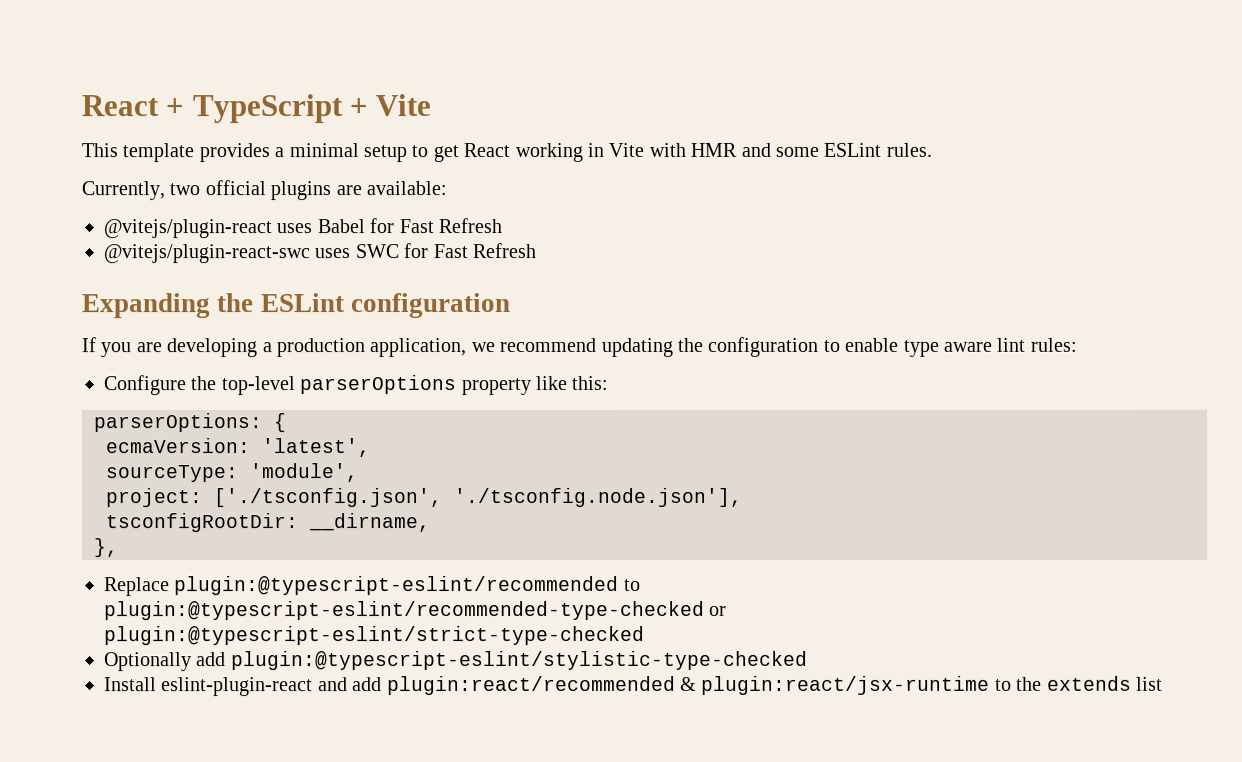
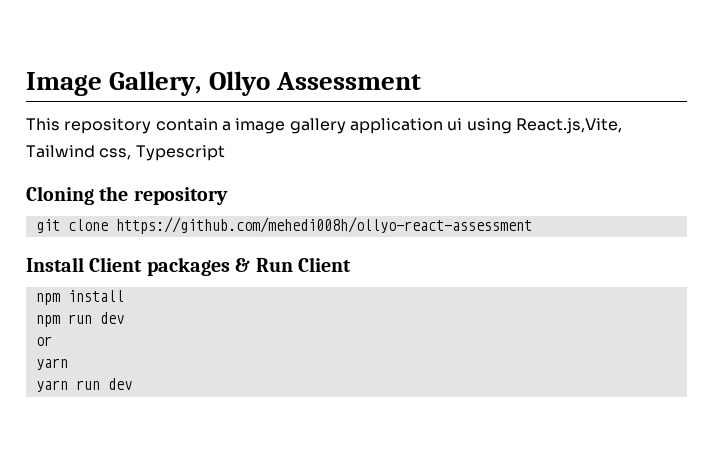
- React + TypeScript + Vite
- This template provides a minimal setup to get React working in Vite with HMR and some ESLint rules.
- Currently, two official plugins are available:
- @vitejs/plugin-react uses Babel for Fast Refresh
- @vitejs/plugin-react-swc uses SWC for Fast Refresh
- Expanding the ESLint configuration
- If you are developing a production application, we recommend updating the configuration to enable type aware lint rules:
- Configure the top-level parserOptions property like this:
- parserOptions: {
- ecmaVersion: 'latest',
- sourceType: 'module',
- project: ['./tsconfig.json', './tsconfig.node.json'],
- tsconfigRootDir: __dirname,
- },
- Replace plugin:@typescript-eslint/recommended to plugin:@typescript-eslint/recommended-type-checked or plugin:@typescript-eslint/strict-type-checked
- Optionally add plugin:@typescript-eslint/stylistic-type-checked
- Install eslint-plugin-react and add plugin:react/recommended & plugin:react/jsx-runtime to the extends list
+ Image Gallery, Ollyo Assessment
+ This repository contain a image gallery application ui using React.js,Vite, Tailwind css, Typescript
+ Cloning the repository
+ git clone https://github.com/mehedi008h/ollyo-react-assessment
+ Install Client packages & Run Client
+ npm install
+ npm run dev
+ or
+ yarn
+ yarn run dev

